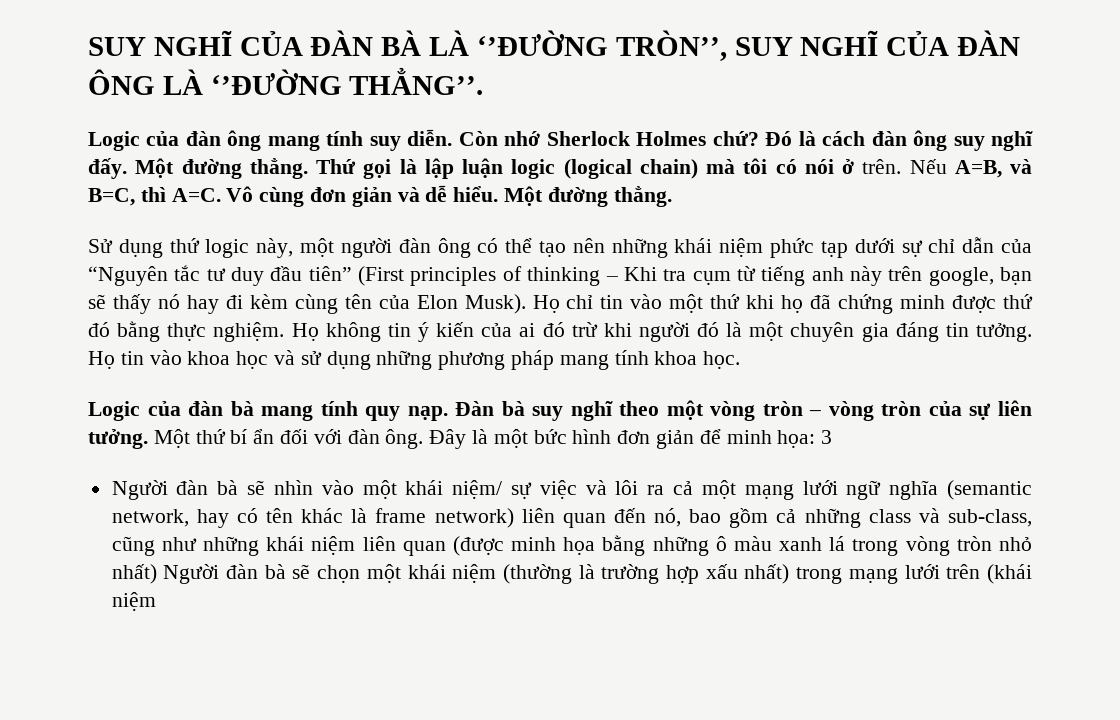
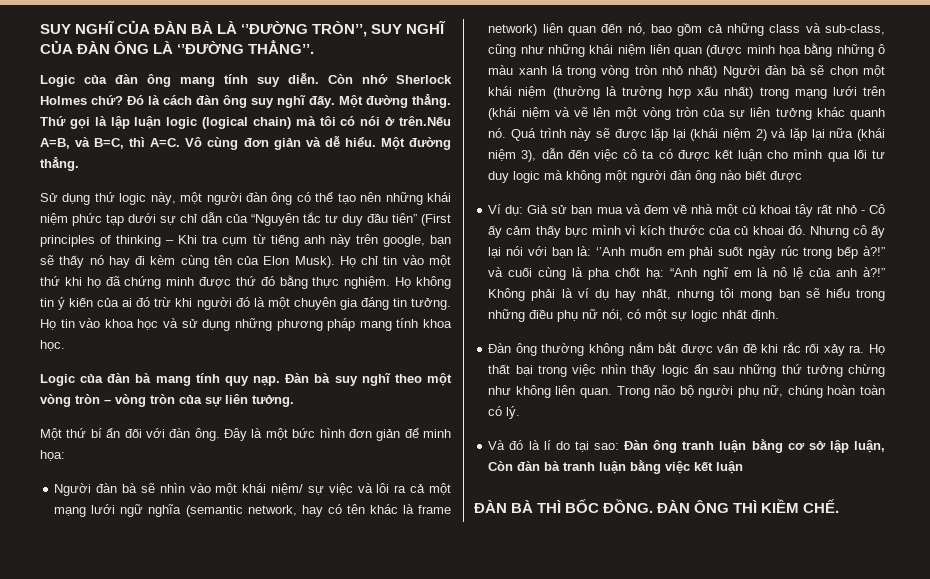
- Thứ gọi là lập luận logic (logical chain) mà tôi có nói ở trên. Nếu A=B, và B=C, thì A=C. Vô cùng đơn giản và dễ hiểu.
+ Thứ gọi là lập luận logic (logical chain) mà tôi có nói ở trên.Nếu A=B, và B=C, thì A=C. Vô cùng đơn giản và dễ hiểu.
- Đàn bà suy nghĩ theo một vòng tròn – vòng tròn của sự liên tưởng. Một thứ bí ẩn đối với đàn ông.
+ Đàn bà suy nghĩ theo một vòng tròn – vòng tròn của sự liên tưởng.
+ Một thứ bí ẩn đối với đàn ông.
- Đây là một bức hình đơn giản để minh họa: 3
+ Đây là một bức hình đơn giản để minh họa:
- Người đàn bà sẽ nhìn vào một khái niệm/ sự việc và lôi ra cả một mạng lưới ngữ nghĩa (semantic network, hay có tên khác là frame network) liên quan đến nó, bao gồm cả những class và sub-class, cũng như những khái niệm liên quan (được minh họa bằng những ô màu xanh lá trong vòng tròn nhỏ nhất) Người đàn bà sẽ chọn một khái niệm (thường là trường hợp xấu nhất) trong mạng lưới trên (khái niệm
+ Người đàn bà sẽ nhìn vào một khái niệm/ sự việc và lôi ra cả một mạng lưới ngữ nghĩa (semantic network, hay có tên khác là frame network) liên quan đến nó, bao gồm cả những class và sub-class, cũng như những khái niệm liên quan (được minh họa bằng những ô màu xanh lá trong vòng tròn nhỏ nhất) Người đàn bà sẽ chọn một khái niệm (thường là trường hợp xấu nhất) trong mạng lưới trên (khái niệm và vẽ lên một vòng tròn của sự liên tưởng khác quanh nó. Quá trình này sẽ được lặp lại (khái niệm 2) và lặp lại nữa (khái niệm 3), dẫn đến việc cô ta có được kết luận cho mình qua lối tư duy logic mà không một người đàn ông nào biết được
+ Ví dụ: Giả sử bạn mua và đem về nhà một củ khoai tây rất nhỏ - Cô ấy cảm thấy bực mình vì kích thước của củ khoai đó. Nhưng cô ấy lại nói với bạn là: ‘’Anh muốn em phải suốt ngày rúc trong bếp à?!” và cuối cùng là pha chốt hạ: “Anh nghĩ em là nô lệ của anh à?!” Không phải là ví dụ hay nhất, nhưng tôi mong bạn sẽ hiểu trong những điều phụ nữ nói, có một sự logic nhất định.
+ Đàn ông thường không nắm bắt được vấn đề khi rắc rối xảy ra. Họ thất bại trong việc nhìn thấy logic ẩn sau những thứ tưởng chừng như không liên quan. Trong não bộ người phụ nữ, chúng hoàn toàn có lý.
+ Và đó là lí do tại sao: Đàn ông tranh luận bằng cơ sở lập luận, Còn đàn bà tranh luận bằng việc kết luận
+ ĐÀN BÀ THÌ BỐC ĐỒNG. ĐÀN ÔNG THÌ KIỀM CHẾ.

